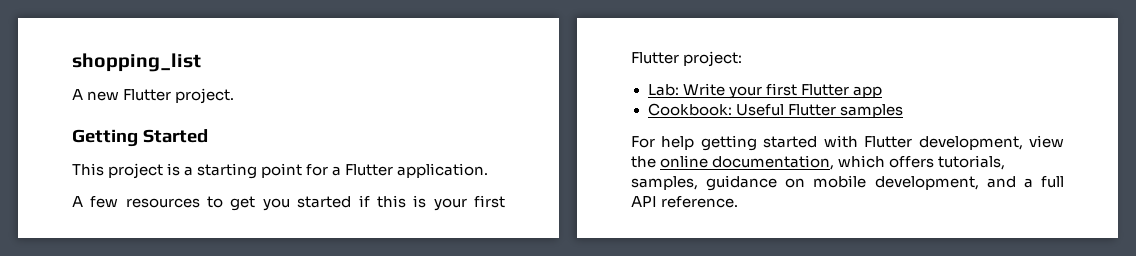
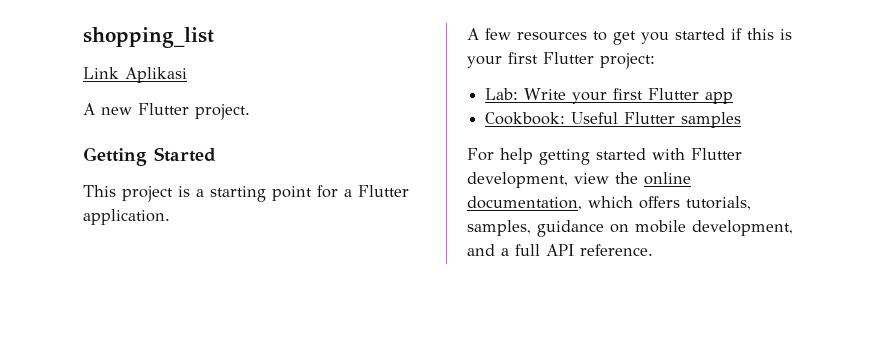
+ Link Aplikasi

